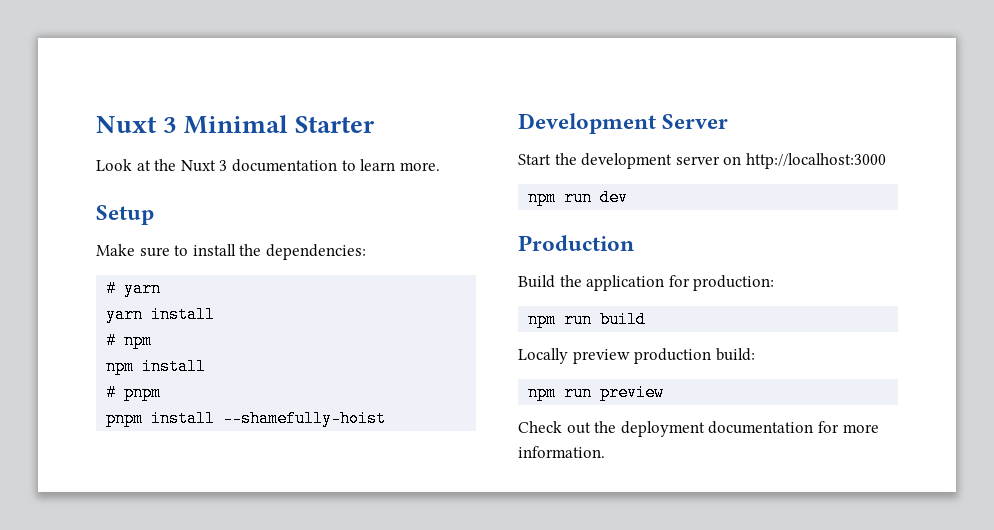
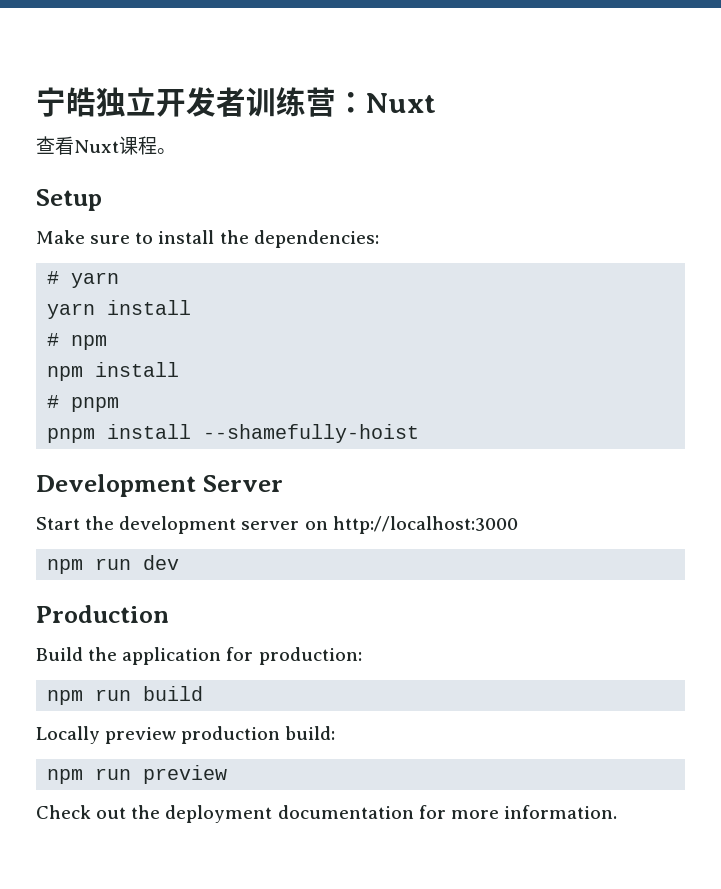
- Nuxt 3 Minimal Starter
- Look at the Nuxt 3 documentation to learn more.
+ 宁皓独立开发者训练营：Nuxt
+ 查看Nuxt课程。

